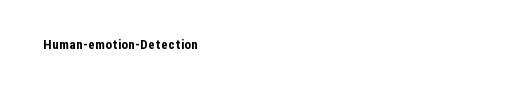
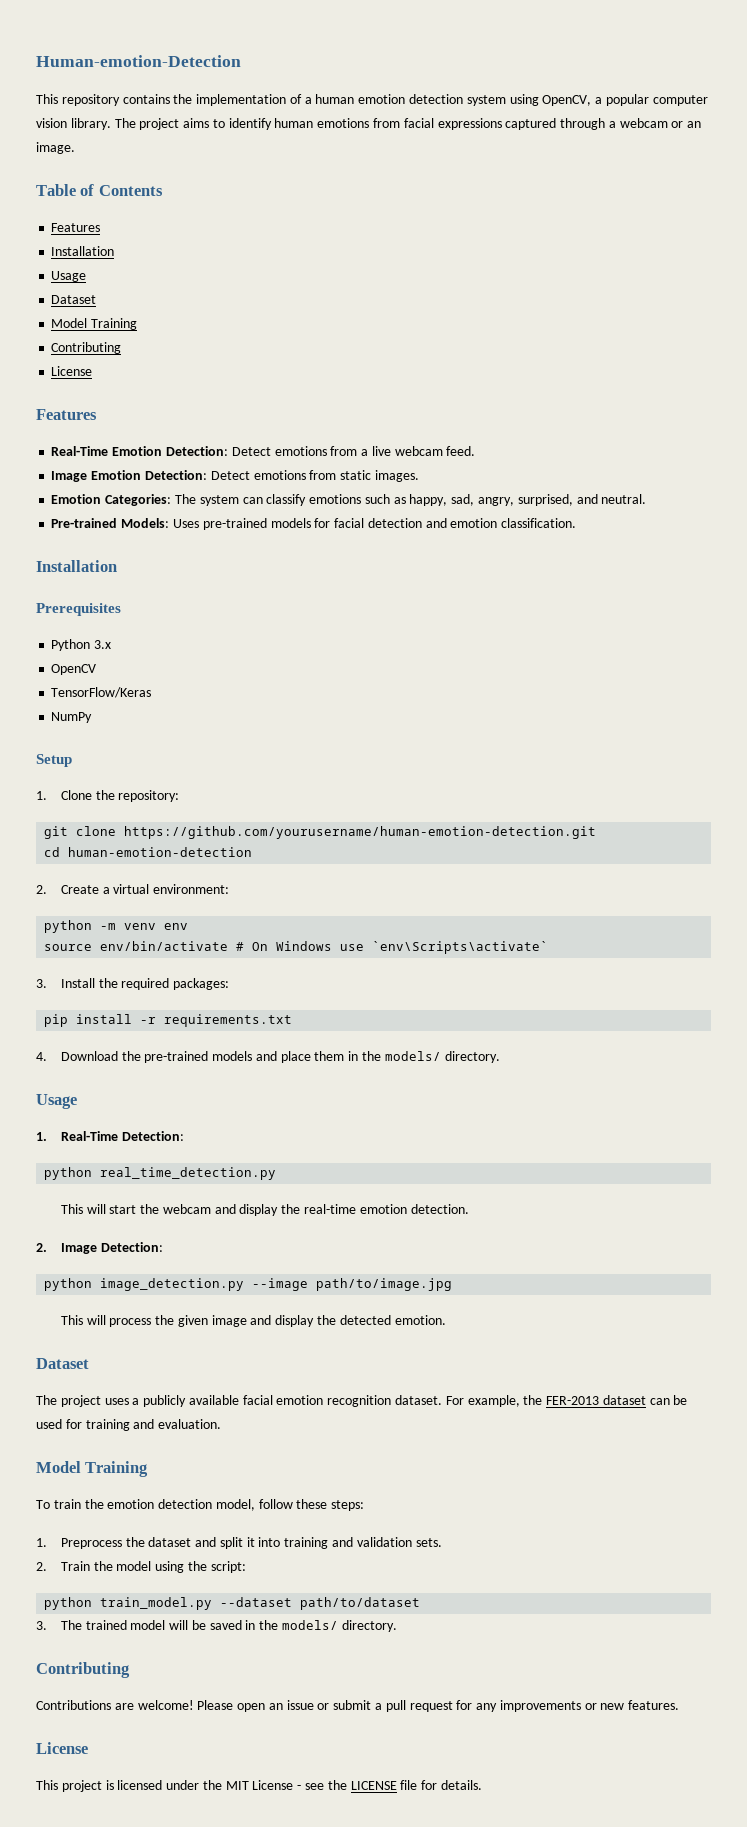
+ This repository contains the implementation of a human emotion detection system using OpenCV, a popular computer vision library. The project aims to identify human emotions from facial expressions captured through a webcam or an image.
+ Table of Contents
+ Features
+ Installation
+ Usage
+ Dataset
+ Model Training
+ Contributing
+ License
+ Features
+ Real-Time Emotion Detection: Detect emotions from a live webcam feed.
+ Image Emotion Detection: Detect emotions from static images.
+ Emotion Categories: The system can classify emotions such as happy, sad, angry, surprised, and neutral.
+ Pre-trained Models: Uses pre-trained models for facial detection and emotion classification.
+ Installation
+ Prerequisites
+ Python 3.x
+ OpenCV
+ TensorFlow/Keras
+ NumPy
+ Setup
+ 1. Clone the repository:
+ git clone https://github.com/yourusername/human-emotion-detection.git
+ cd human-emotion-detection
+ 2. Create a virtual environment:
+ python -m venv env
+ source env/bin/activate # On Windows use `env\Scripts\activate`
+ 3. Install the required packages:
+ pip install -r requirements.txt
+ 4. Download the pre-trained models and place them in the models/ directory.
+ Usage
+ 1. Real-Time Detection:
+ python real_time_detection.py
+ This will start the webcam and display the real-time emotion detection.
+ 2. Image Detection:
+ python image_detection.py --image path/to/image.jpg
+ This will process the given image and display the detected emotion.
+ Dataset
+ The project uses a publicly available facial emotion recognition dataset. For example, the FER-2013 dataset can be used for training and evaluation.
+ Model Training
+ To train the emotion detection model, follow these steps:
+ 1. Preprocess the dataset and split it into training and validation sets.
+ 2. Train the model using the script:
+ python train_model.py --dataset path/to/dataset
+ 3. The trained model will be saved in the models/ directory.
+ Contributing
+ Contributions are welcome! Please open an issue or submit a pull request for any improvements or new features.
+ License
+ This project is licensed under the MIT License - see the LICENSE file for details.

